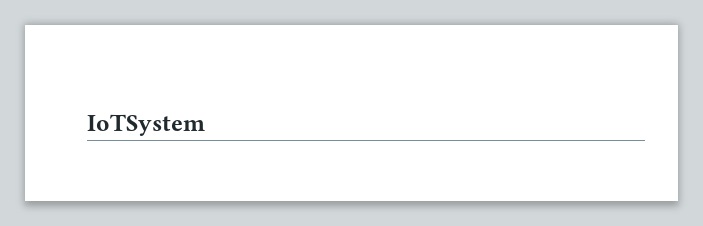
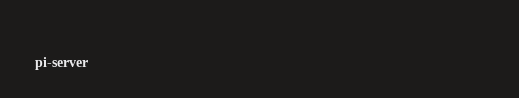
- IoTSystem
+ pi-server

